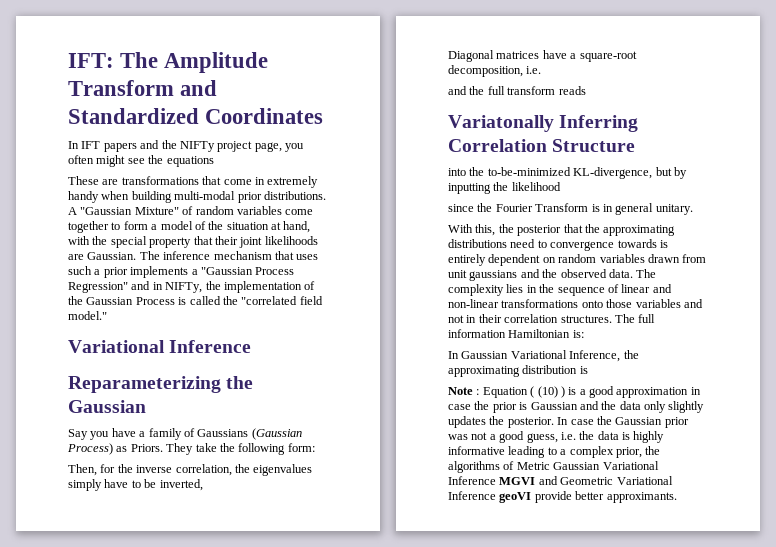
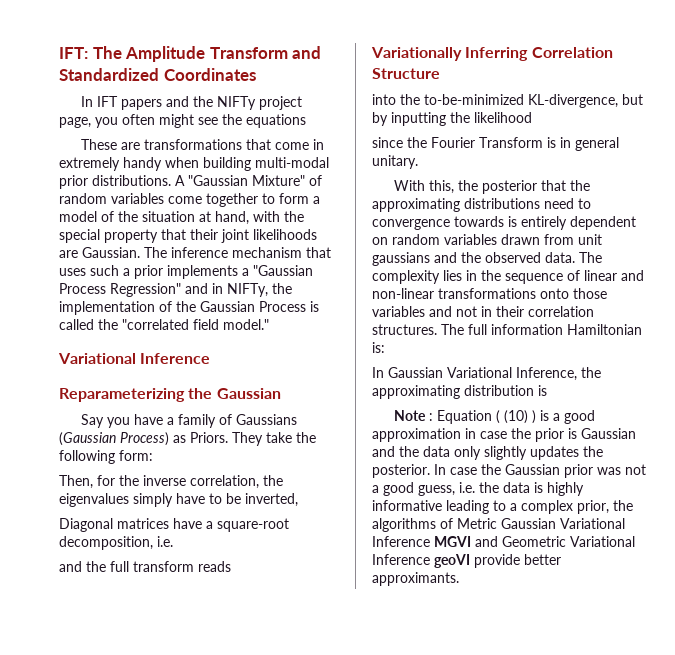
- Variatonally Inferring Correlation Structure
+ Variationally Inferring Correlation Structure

